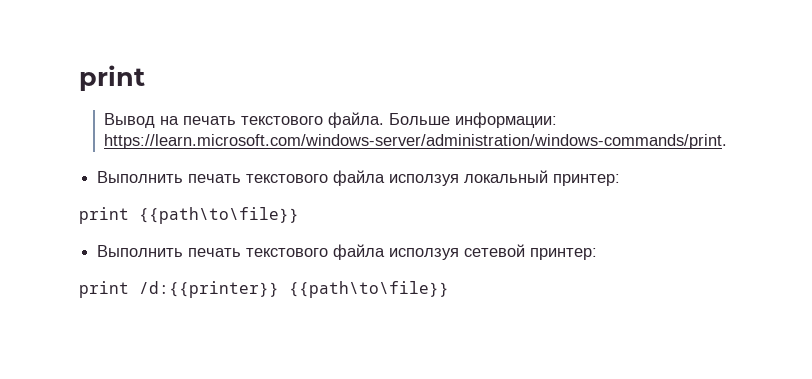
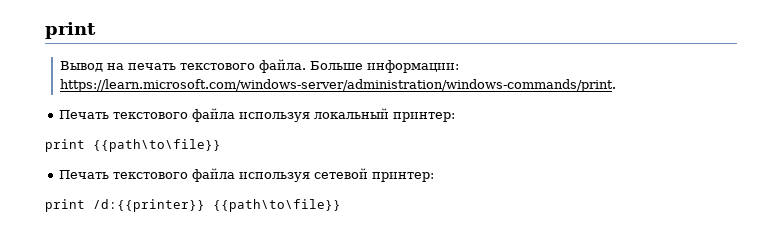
- Выполнить печать текстового файла исползуя локальный принтер:
+ Печать текстового файла используя локальный принтер:
- Выполнить печать текстового файла исползуя сетевой принтер:
+ Печать текстового файла используя сетевой принтер:

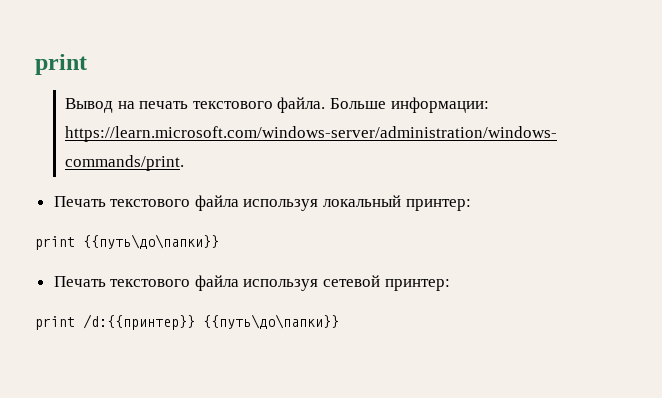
- print {{path\to\file}}
+ print {{путь\до\папки}}
- print /d:{{printer}} {{path\to\file}}
+ print /d:{{принтер}} {{путь\до\папки}}

